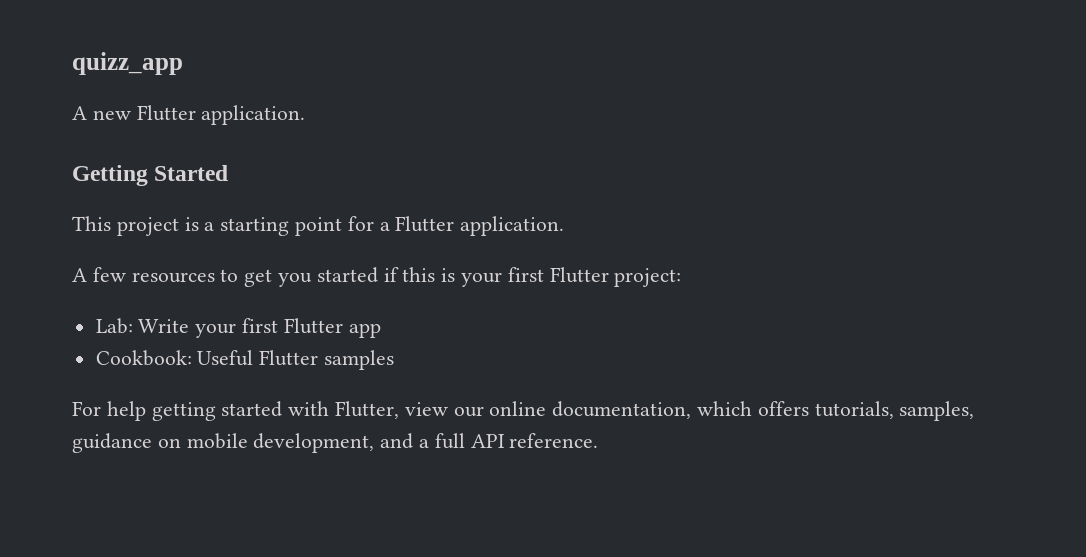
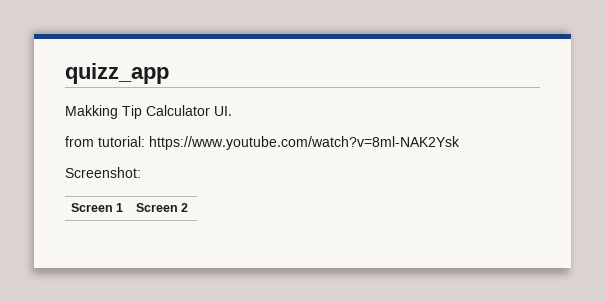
- A new Flutter application.
- Getting Started
- This project is a starting point for a Flutter application.
- A few resources to get you started if this is your first Flutter project:
- Lab: Write your first Flutter app
- Cookbook: Useful Flutter samples
- For help getting started with Flutter, view our online documentation, which offers tutorials, samples, guidance on mobile development, and a full API reference.
+ Makking Tip Calculator UI.
+ from tutorial: https://www.youtube.com/watch?v=8ml-NAK2Ysk
+ Screenshot:
+ Screen 1 | Screen 2

